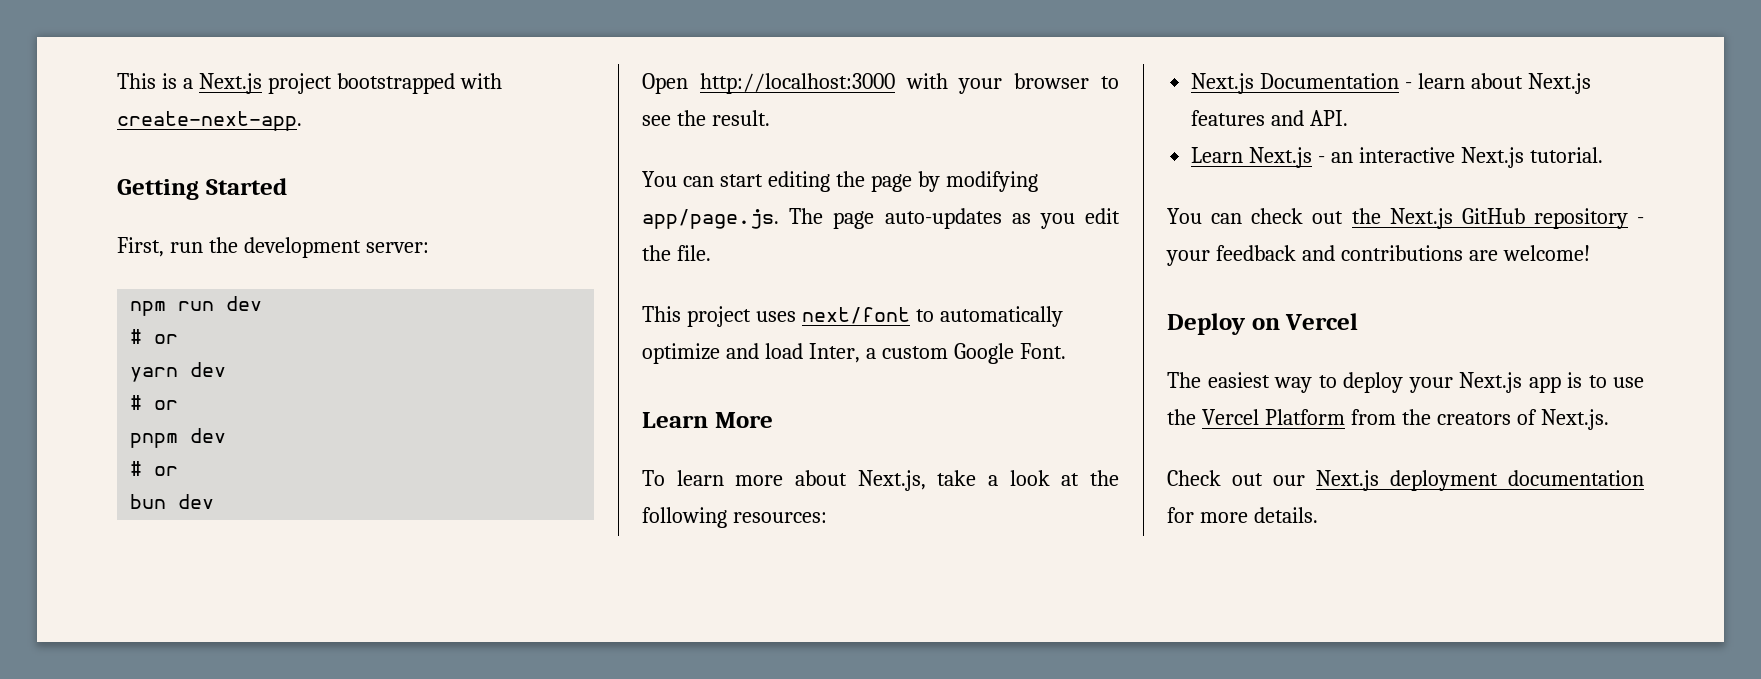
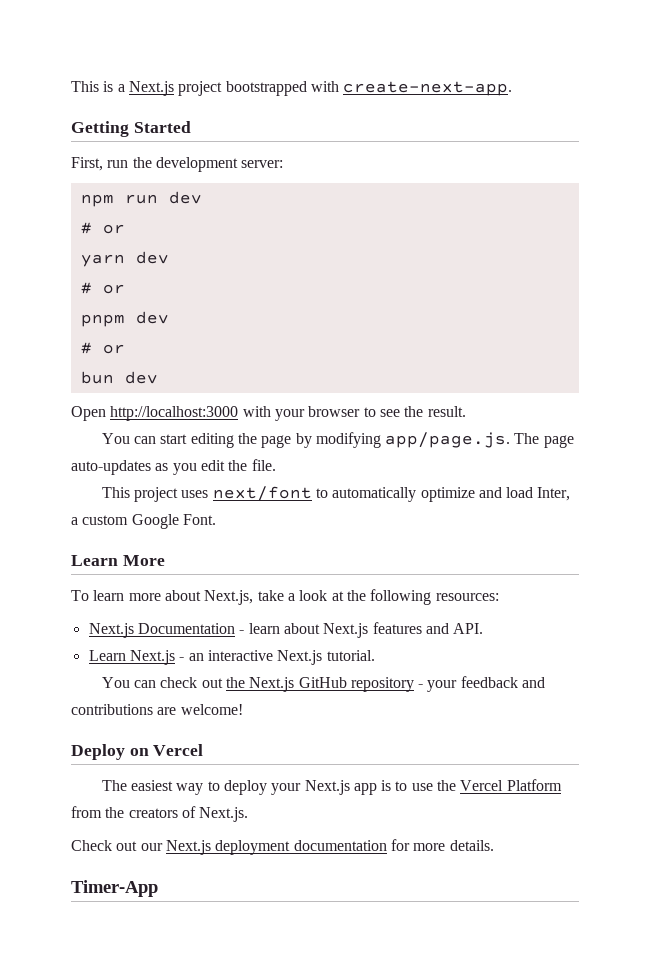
+ Timer-App

